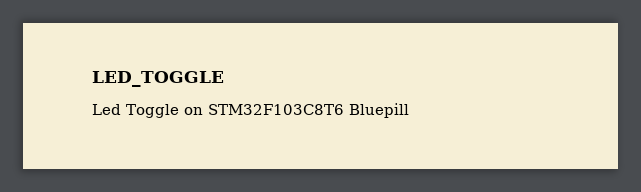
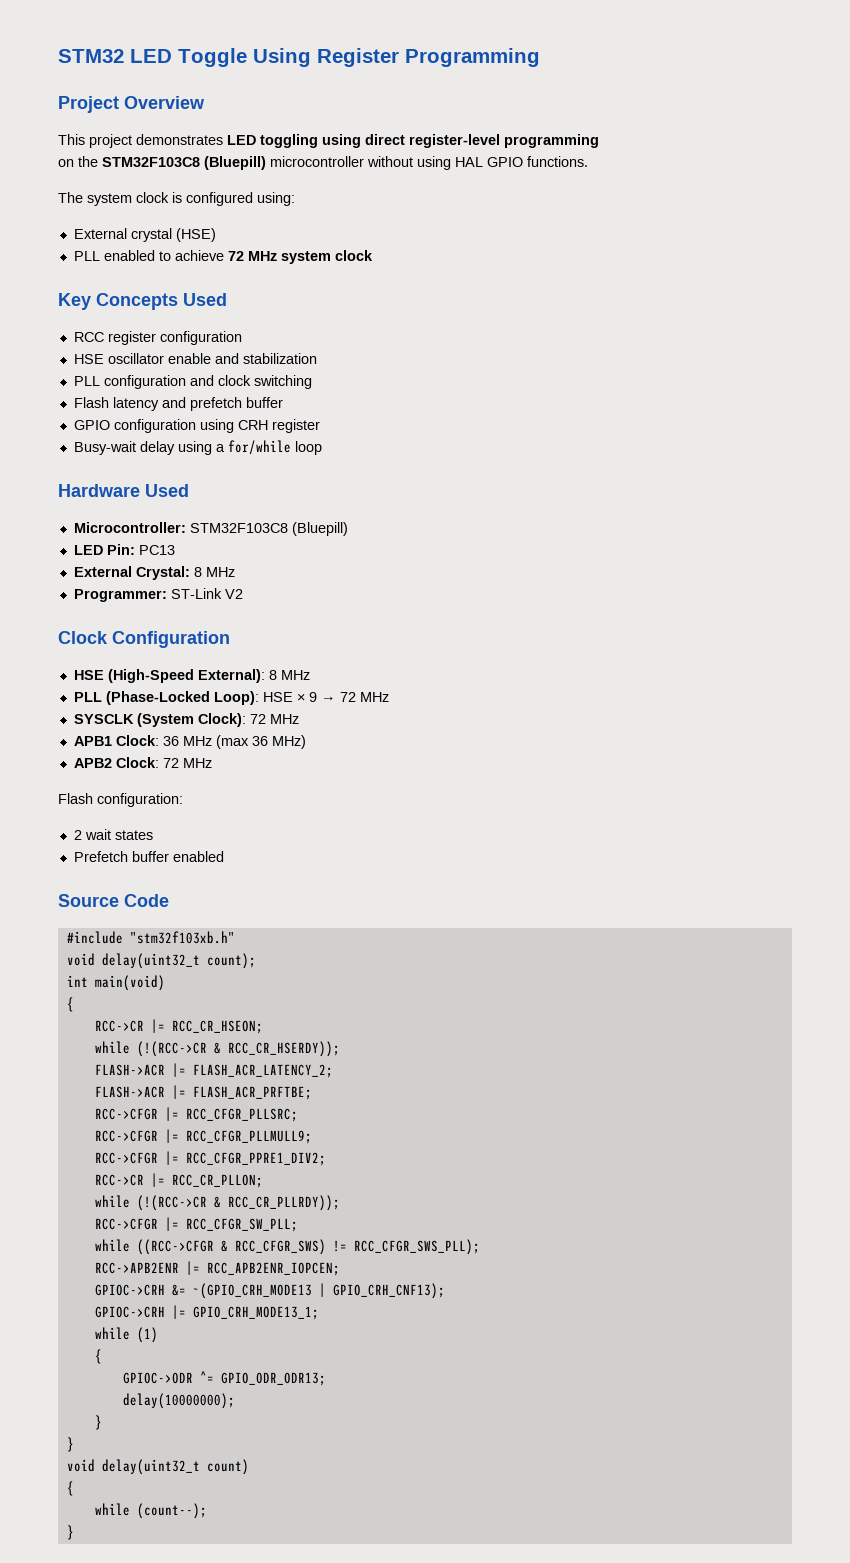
- LED_TOGGLE
- Led Toggle on STM32F103C8T6 Bluepill
+ STM32 LED Toggle Using Register Programming
+ Project Overview
+ This project demonstrates LED toggling using direct register-level programming
+ on the STM32F103C8 (Bluepill) microcontroller without using HAL GPIO functions.
+ The system clock is configured using:
+ External crystal (HSE)
+ PLL enabled to achieve 72 MHz system clock
+ Key Concepts Used
+ RCC register configuration
+ HSE oscillator enable and stabilization
+ PLL configuration and clock switching
+ Flash latency and prefetch buffer
+ GPIO configuration using CRH register
+ Busy-wait delay using a for/while loop
+ Hardware Used
+ Microcontroller: STM32F103C8 (Bluepill)
+ LED Pin: PC13
+ External Crystal: 8 MHz
+ Programmer: ST-Link V2
+ Clock Configuration
+ HSE (High-Speed External): 8 MHz
+ PLL (Phase-Locked Loop): HSE × 9 → 72 MHz
+ SYSCLK (System Clock): 72 MHz
+ APB1 Clock: 36 MHz (max 36 MHz)
+ APB2 Clock: 72 MHz
+ Flash configuration:
+ 2 wait states
+ Prefetch buffer enabled
+ Source Code
+ #include "stm32f103xb.h"
+ void delay(uint32_t count);
+ int main(void)
+ {
+ RCC->CR |= RCC_CR_HSEON;
+ while (!(RCC->CR & RCC_CR_HSERDY));
+ FLASH->ACR |= FLASH_ACR_LATENCY_2;
+ FLASH->ACR |= FLASH_ACR_PRFTBE;
+ RCC->CFGR |= RCC_CFGR_PLLSRC;
+ RCC->CFGR |= RCC_CFGR_PLLMULL9;
+ RCC->CFGR |= RCC_CFGR_PPRE1_DIV2;
+ RCC->CR |= RCC_CR_PLLON;
+ while (!(RCC->CR & RCC_CR_PLLRDY));
+ RCC->CFGR |= RCC_CFGR_SW_PLL;
+ while ((RCC->CFGR & RCC_CFGR_SWS) != RCC_CFGR_SWS_PLL);
+ RCC->APB2ENR |= RCC_APB2ENR_IOPCEN;
+ GPIOC->CRH &= ~(GPIO_CRH_MODE13 | GPIO_CRH_CNF13);
+ GPIOC->CRH |= GPIO_CRH_MODE13_1;
+ while (1)
+ {
+ GPIOC->ODR ^= GPIO_ODR_ODR13;
+ delay(10000000);
+ }
+ }
+ void delay(uint32_t count)
+ {
+ while (count--);
+ }

